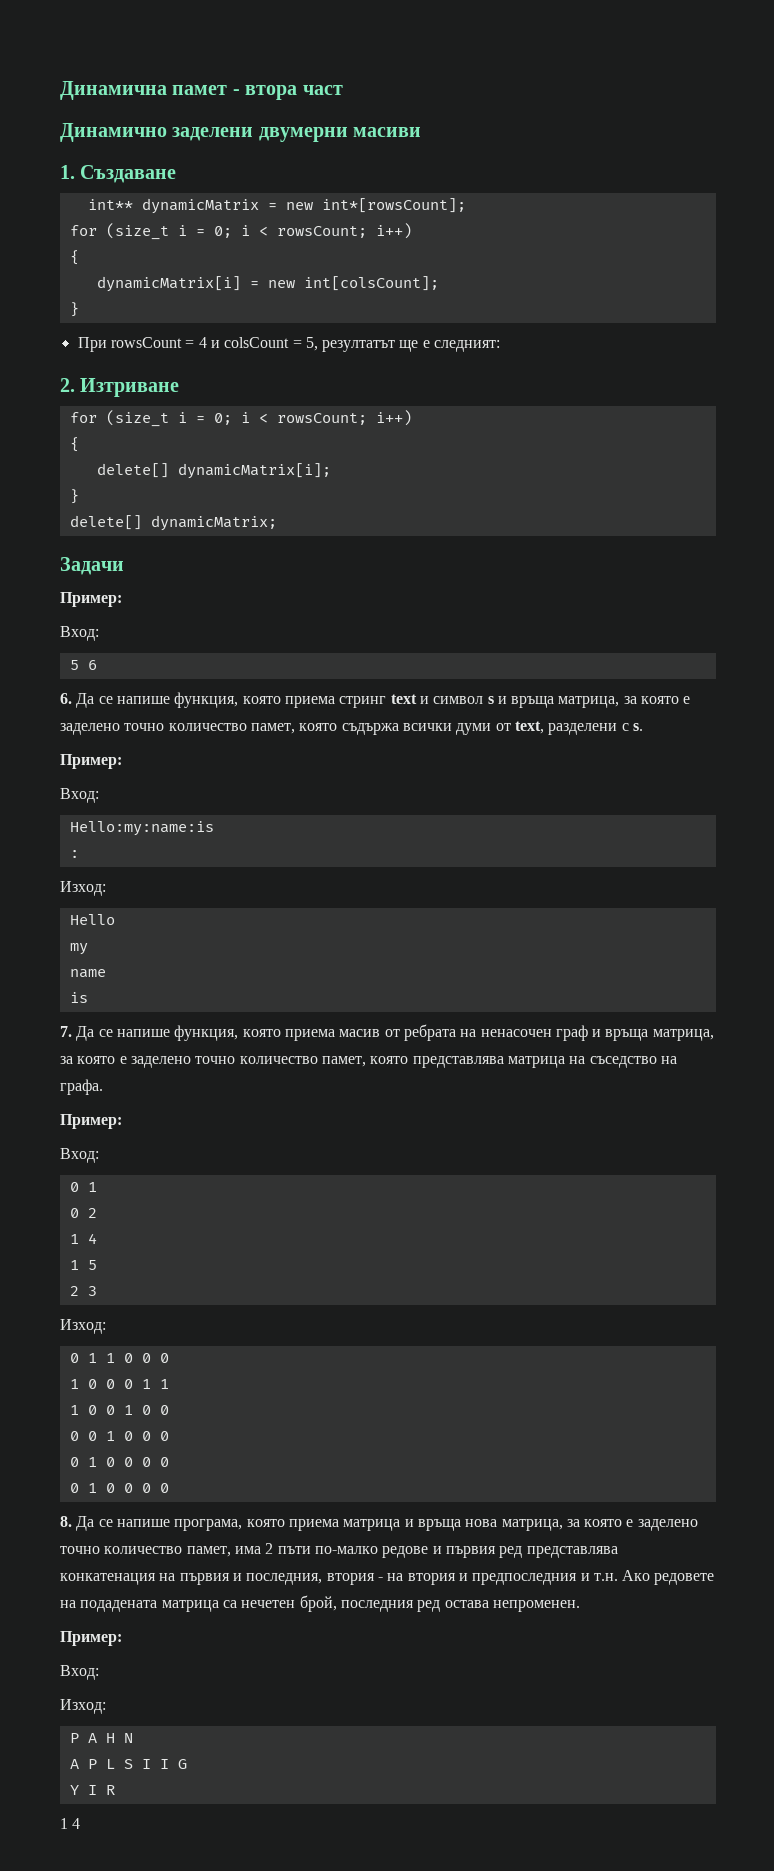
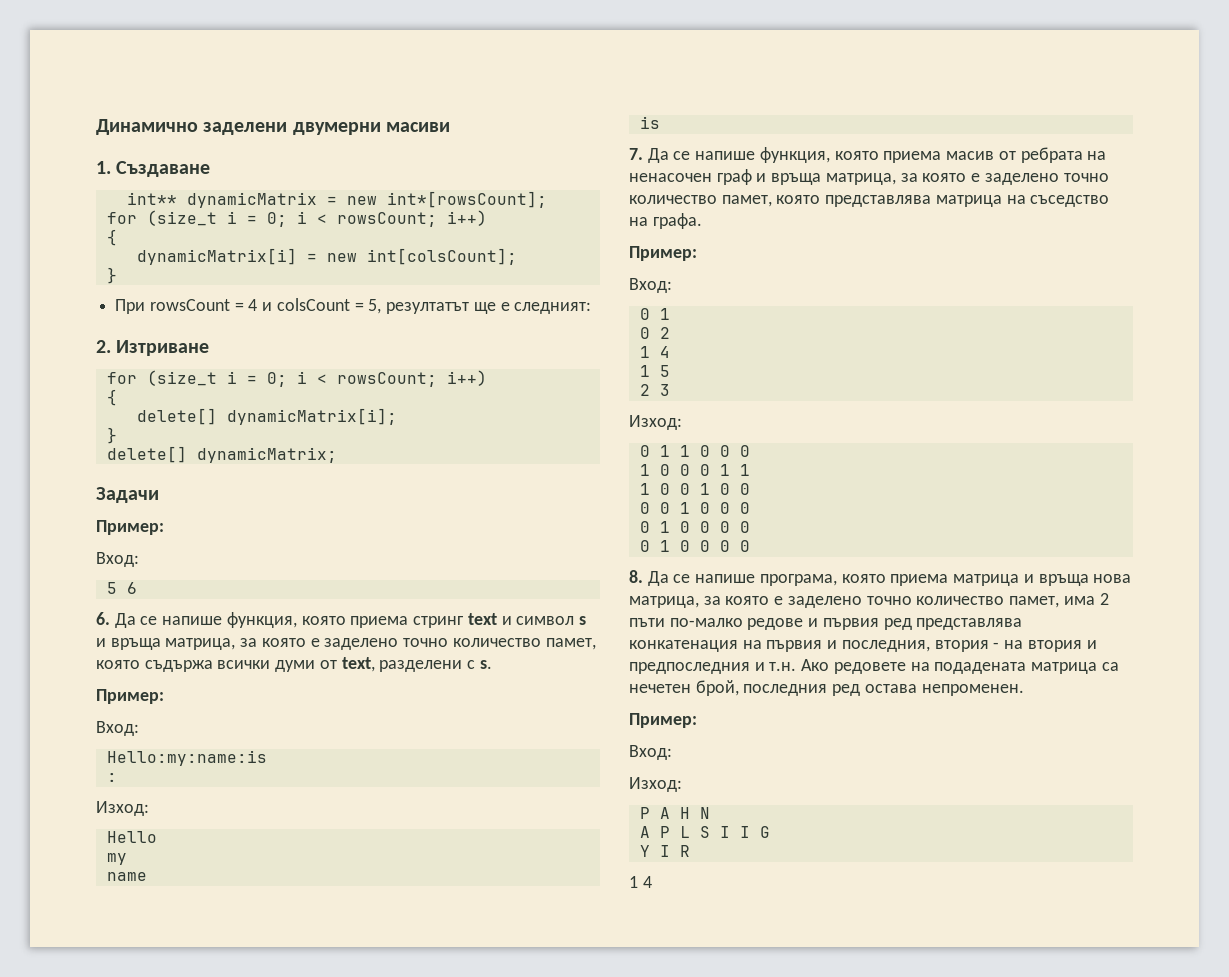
- Динамична памет - втора част

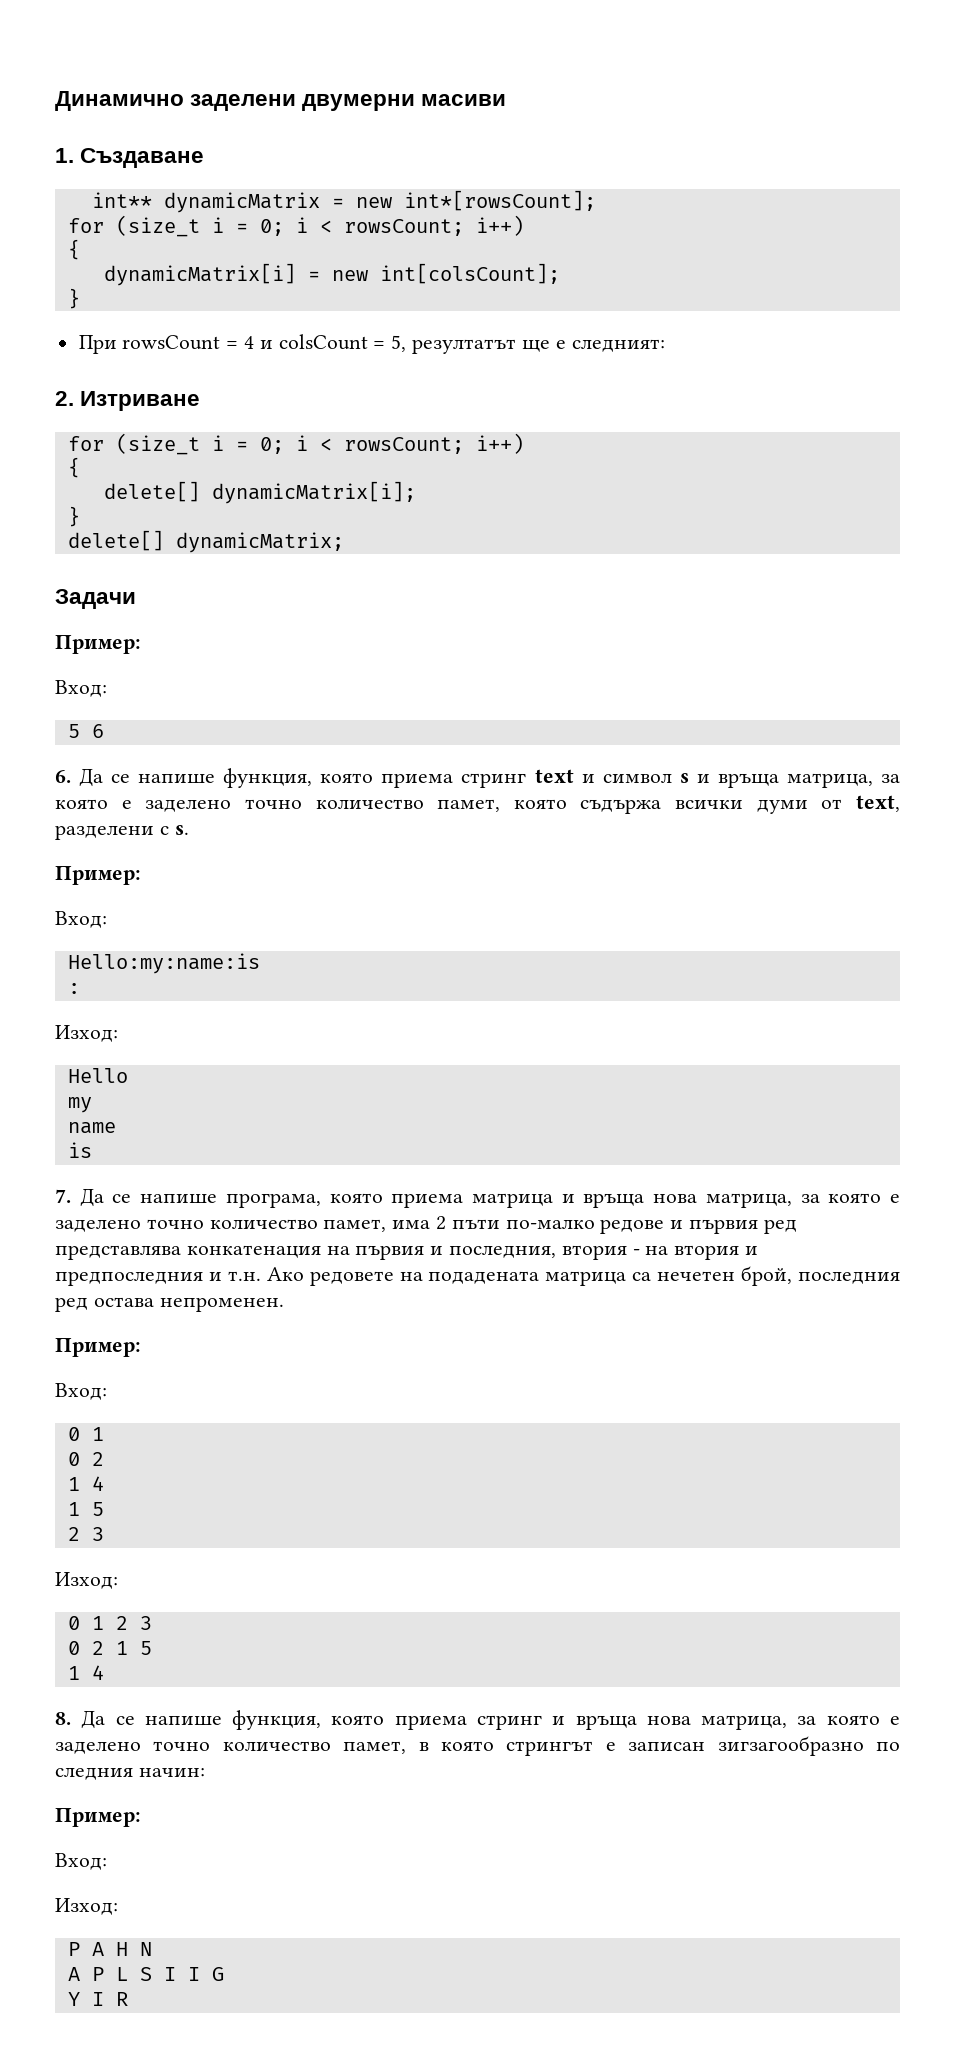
- 7. Да се напише функция, която приема масив от ребрата на ненасочен граф и връща матрица, за която е заделено точно количество памет, която представлява матрица на съседство на графа.
- Пример:
- Вход:
- 0 1
- 0 2
- 1 4
- 1 5
- 2 3
- Изход:
- 0 1 1 0 0 0
- 1 0 0 0 1 1
- 1 0 0 1 0 0
- 0 0 1 0 0 0
- 0 1 0 0 0 0
- 0 1 0 0 0 0
- 8. Да се напише програма, която приема матрица и връща нова матрица, за която е заделено точно количество памет, има 2 пъти по-малко редове и първия ред представлява конкатенация на първия и последния, втория - на втория и предпоследния и т.н. Ако редовете на подадената матрица са нечетен брой, последния ред остава непроменен.
+ 7. Да се напише програма, която приема матрица и връща нова матрица, за която е заделено точно количество памет, има 2 пъти по-малко редове и първия ред представлява конкатенация на първия и последния, втория - на втория и предпоследния и т.н. Ако редовете на подадената матрица са нечетен брой, последния ред остава непроменен.
+ Пример:
+ Вход:
+ 0 1
+ 0 2
+ 1 4
+ 1 5
+ 2 3
+ Изход:
+ 0 1 2 3
+ 0 2 1 5
+ 1 4
+ 8. Да се напише функция, която приема стринг и връща нова матрица, за която е заделено точно количество памет, в която стрингът е записан зигзагообразно по следния начин:
  Y I R
- 1 4

